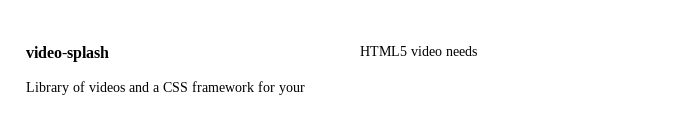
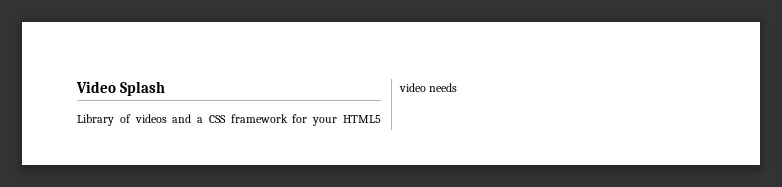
- video-splash
+ Video Splash

